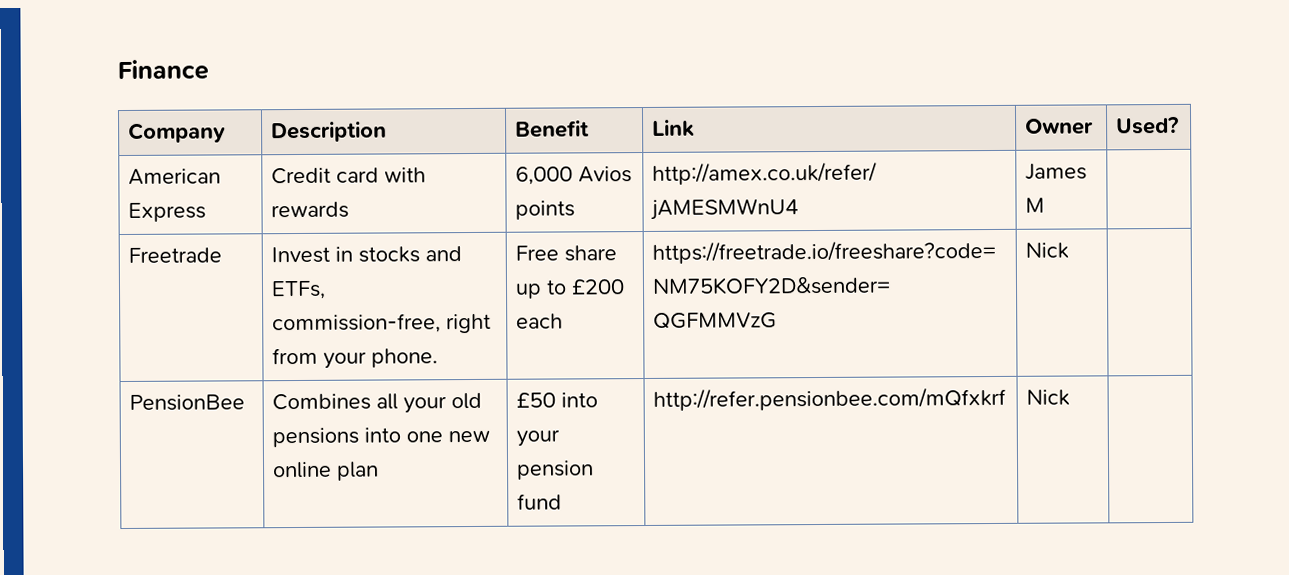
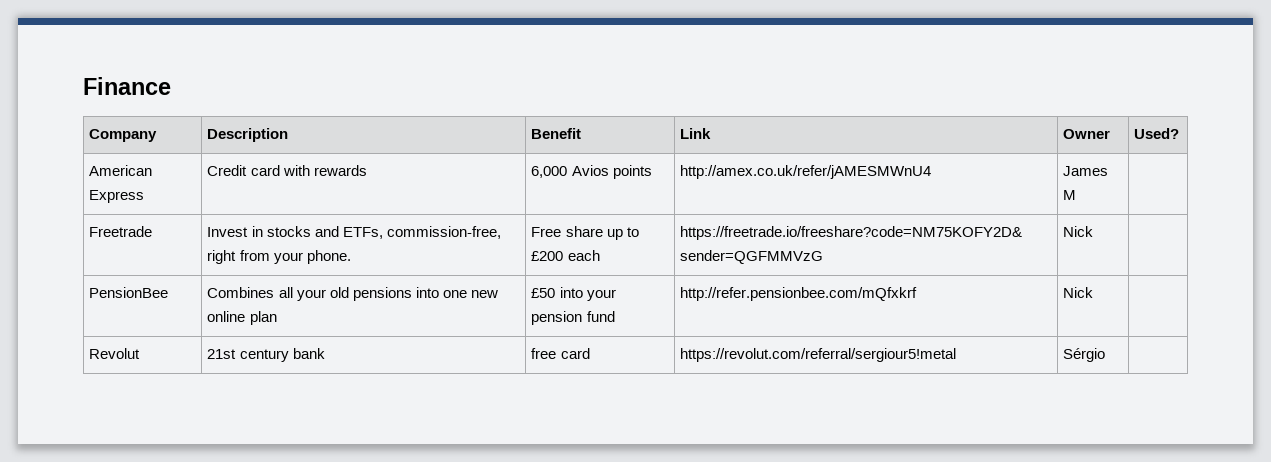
+ Revolut | 21st century bank | free card | https://revolut.com/referral/sergiour5!metal | Sérgio |

